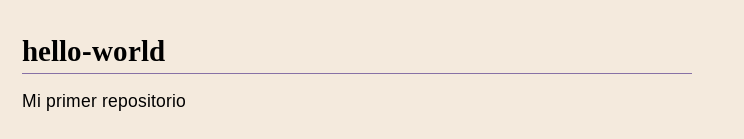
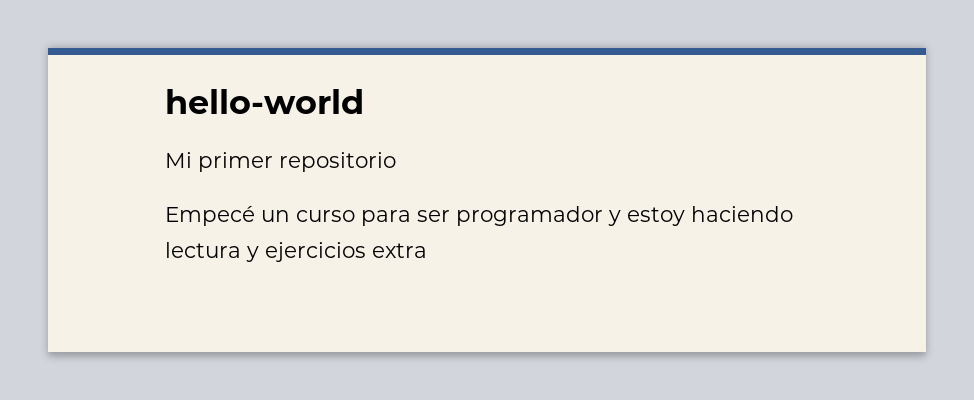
+ Empecé un curso para ser programador y estoy haciendo lectura y ejercicios extra

